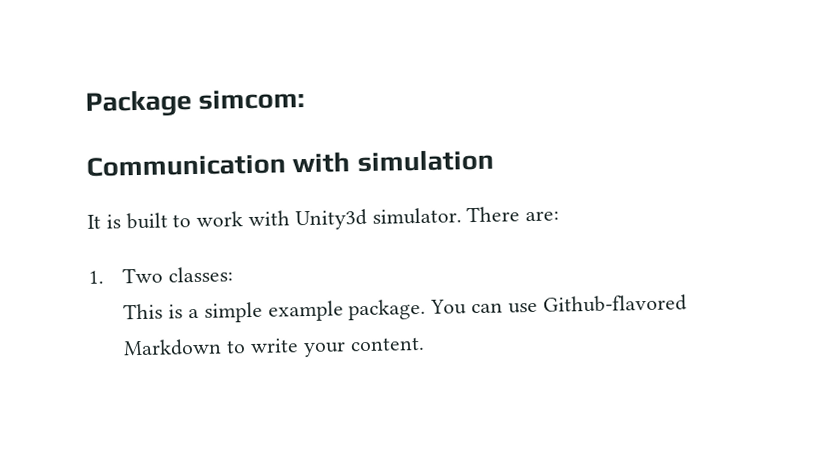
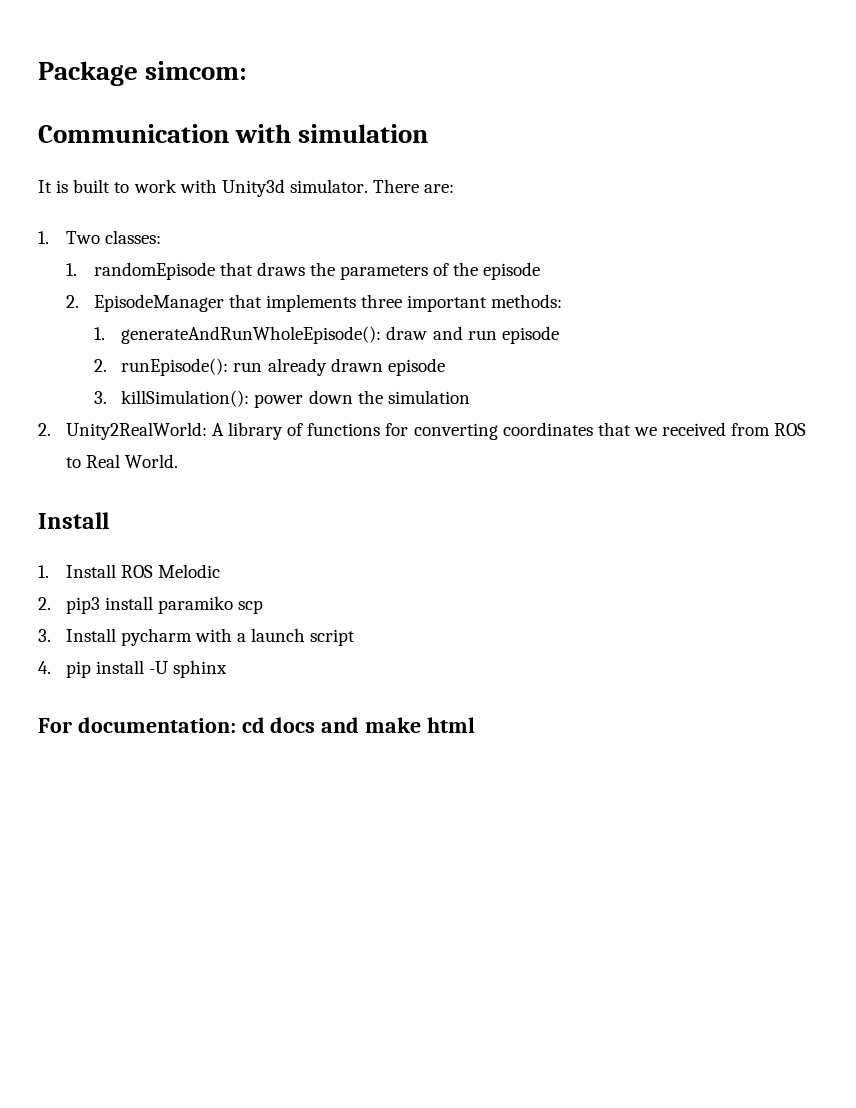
- This is a simple example package. You can use Github-flavored Markdown to write your content.
+ 1. randomEpisode that draws the parameters of the episode
+ 2. EpisodeManager that implements three important methods:
+ 1. generateAndRunWholeEpisode(): draw and run episode
+ 2. runEpisode(): run already drawn episode
+ 3. killSimulation(): power down the simulation
+ 2. Unity2RealWorld: A library of functions for converting coordinates that we received from ROS to Real World.
+ Install
+ 1. Install ROS Melodic
+ 2. pip3 install paramiko scp
+ 3. Install pycharm with a launch script
+ 4. pip install -U sphinx
+ For documentation: cd docs and make html

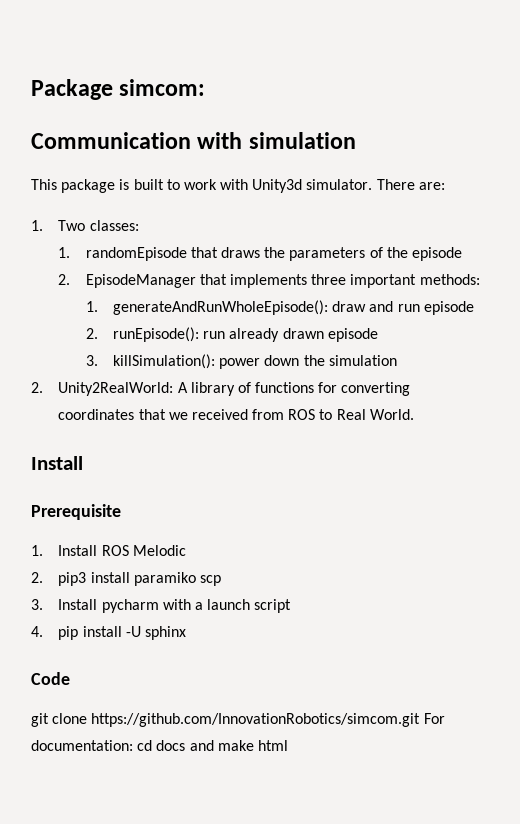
- It is built to work with Unity3d simulator.
+ This package is built to work with Unity3d simulator.
+ Prerequisite
- For documentation: cd docs and make html
+ Code
+ git clone https://github.com/InnovationRobotics/simcom.git For documentation: cd docs and make html

